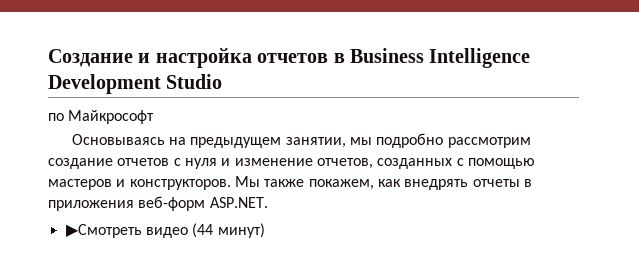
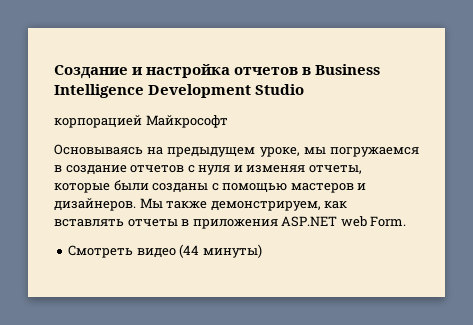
- по Майкрософт
+ корпорацией Майкрософт
- Основываясь на предыдущем занятии, мы подробно рассмотрим создание отчетов с нуля и изменение отчетов, созданных с помощью мастеров и конструкторов.
+ Основываясь на предыдущем уроке, мы погружаемся в создание отчетов с нуля и изменяя отчеты, которые были созданы с помощью мастеров и дизайнеров.
- Мы также покажем, как внедрять отчеты в приложения веб-форм ASP.NET.
- ▶Смотреть видео (44 минут)
+ Мы также демонстрируем, как вставлять отчеты в приложения ASP.NET web Form.
+ Смотреть видео (44 минуты)

